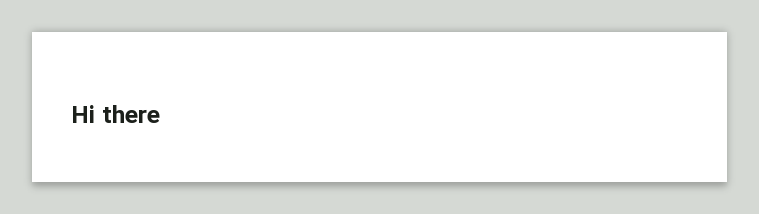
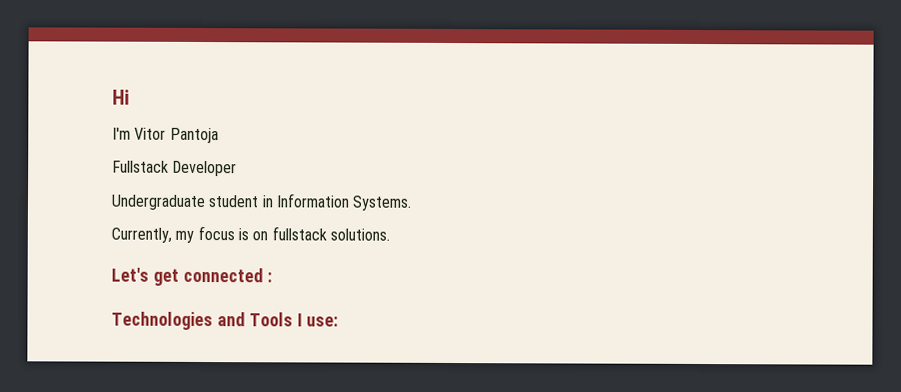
- Hi there
+ Hi
+ I'm Vitor Pantoja
+ Fullstack Developer
+ Undergraduate student in Information Systems.
+ Currently, my focus is on fullstack solutions.
+ Let's get connected :
+ Technologies and Tools I use:

